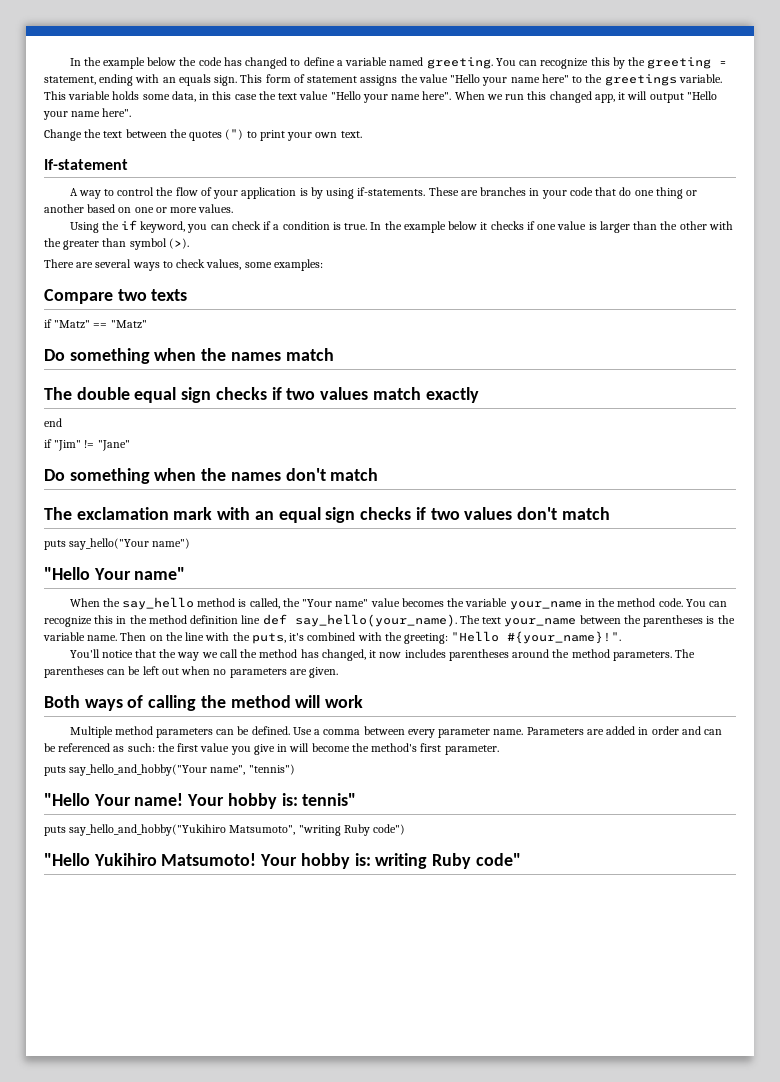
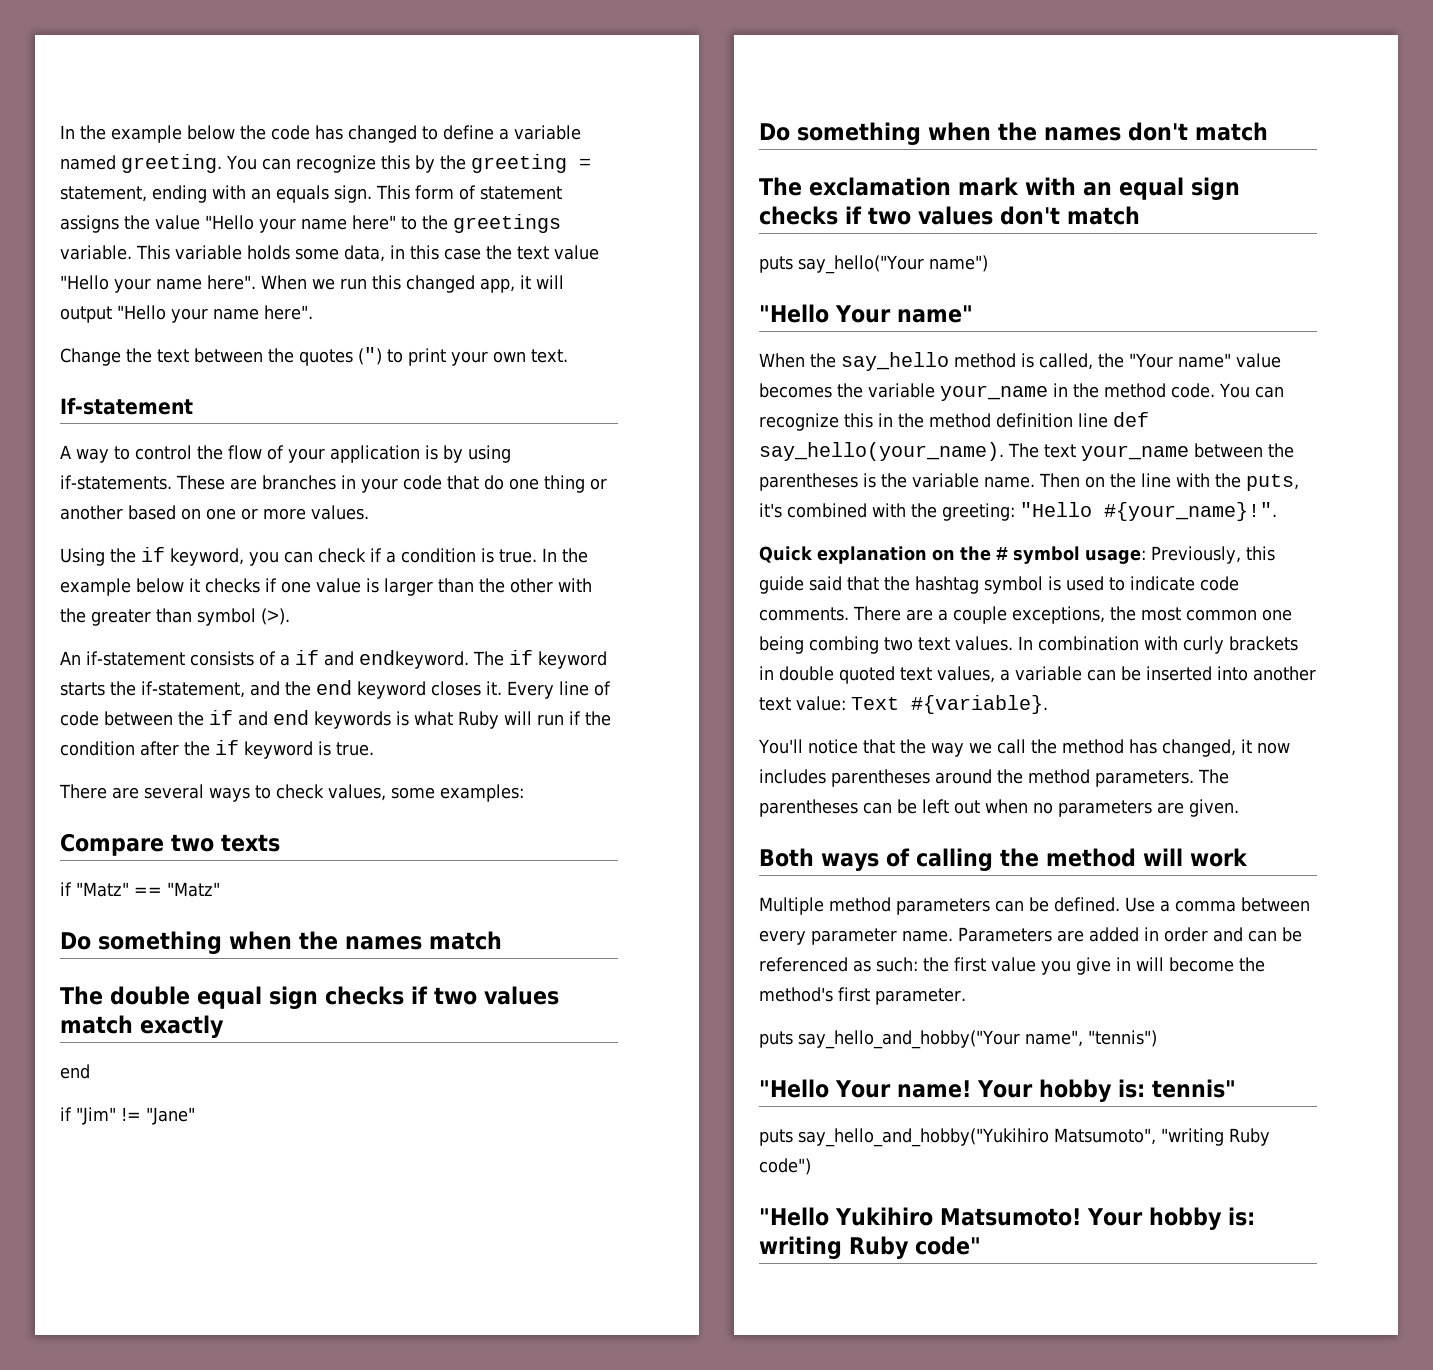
+ An if-statement consists of a if and endkeyword. The if keyword starts the if-statement, and the end keyword closes it. Every line of code between the if and end keywords is what Ruby will run if the condition after the if keyword is true.
+ Quick explanation on the # symbol usage: Previously, this guide said that the hashtag symbol is used to indicate code comments. There are a couple exceptions, the most common one being combing two text values. In combination with curly brackets in double quoted text values, a variable can be inserted into another text value: Text #{variable}.

